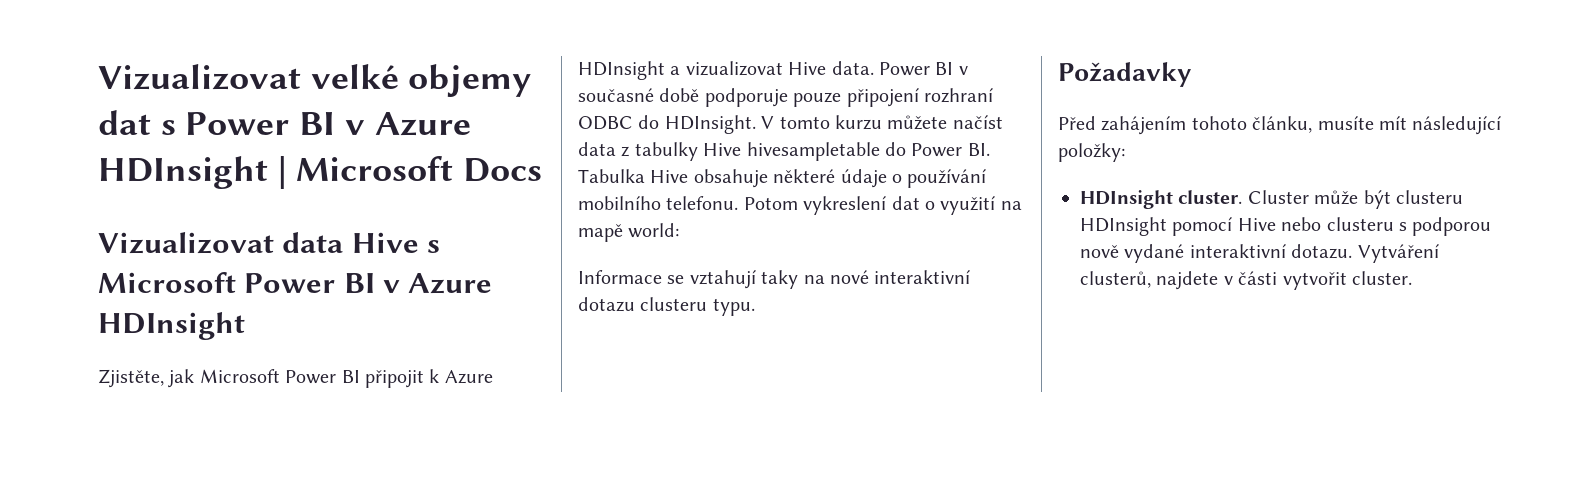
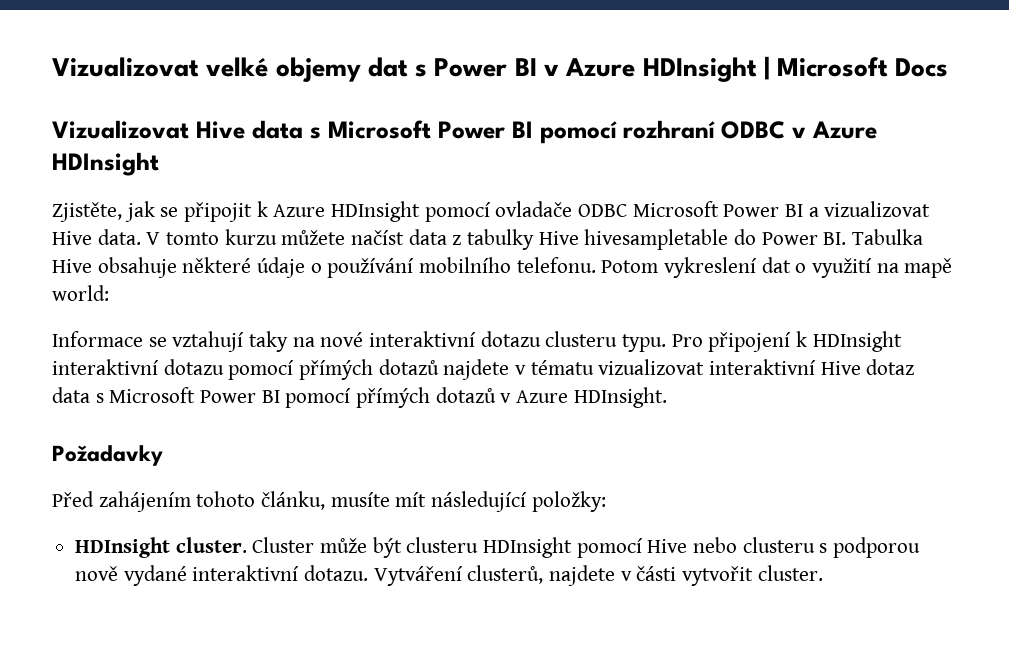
- Vizualizovat data Hive s Microsoft Power BI v Azure HDInsight
+ Vizualizovat Hive data s Microsoft Power BI pomocí rozhraní ODBC v Azure HDInsight
- Zjistěte, jak Microsoft Power BI připojit k Azure HDInsight a vizualizovat Hive data. Power BI v současné době podporuje pouze připojení rozhraní ODBC do HDInsight.
+ Zjistěte, jak se připojit k Azure HDInsight pomocí ovladače ODBC Microsoft Power BI a vizualizovat Hive data.
+ Pro připojení k HDInsight interaktivní dotazu pomocí přímých dotazů najdete v tématu vizualizovat interaktivní Hive dotaz data s Microsoft Power BI pomocí přímých dotazů v Azure HDInsight.

